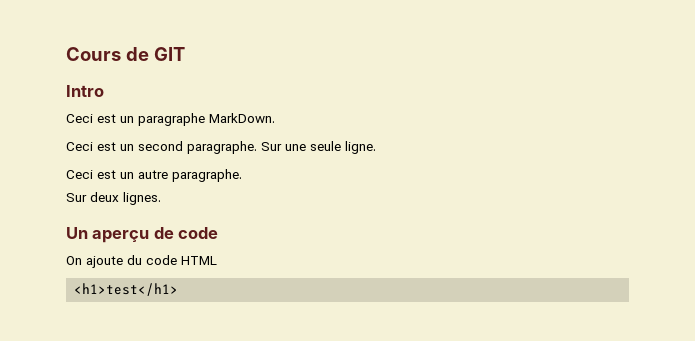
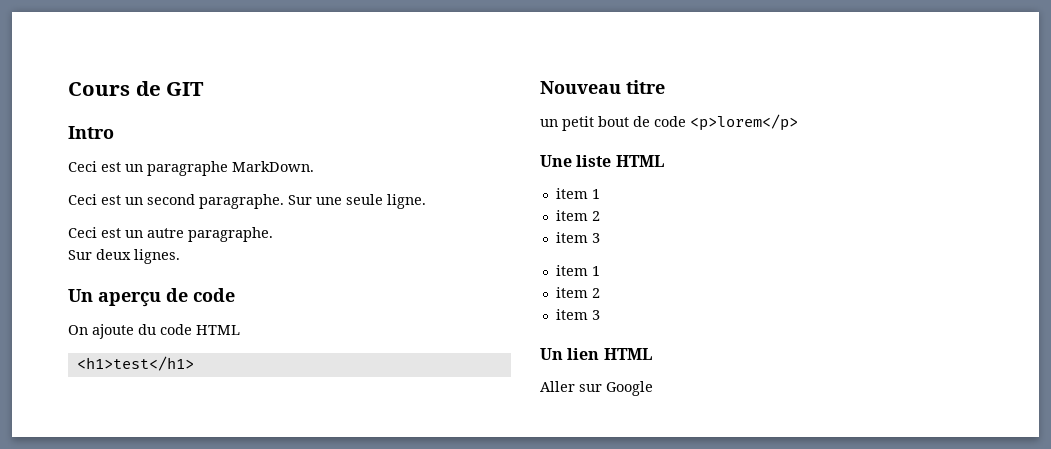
+ Nouveau titre
+ un petit bout de code <p>lorem</p>
+ Une liste HTML
+ item 1
+ item 2
+ item 3
+ item 1
+ item 2
+ item 3
+ Un lien HTML
+ Aller sur Google

